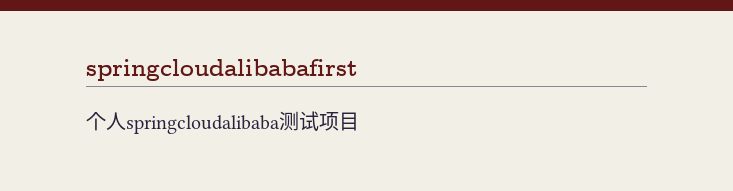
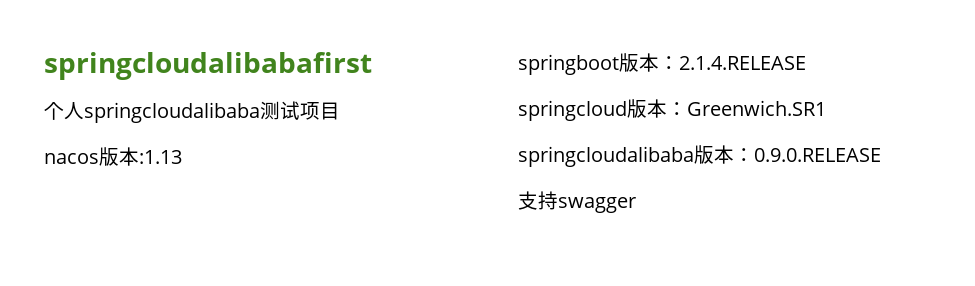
+ nacos版本:1.13
+ springboot版本：2.1.4.RELEASE
+ springcloud版本：Greenwich.SR1
+ springcloudalibaba版本：0.9.0.RELEASE
+ 支持swagger

